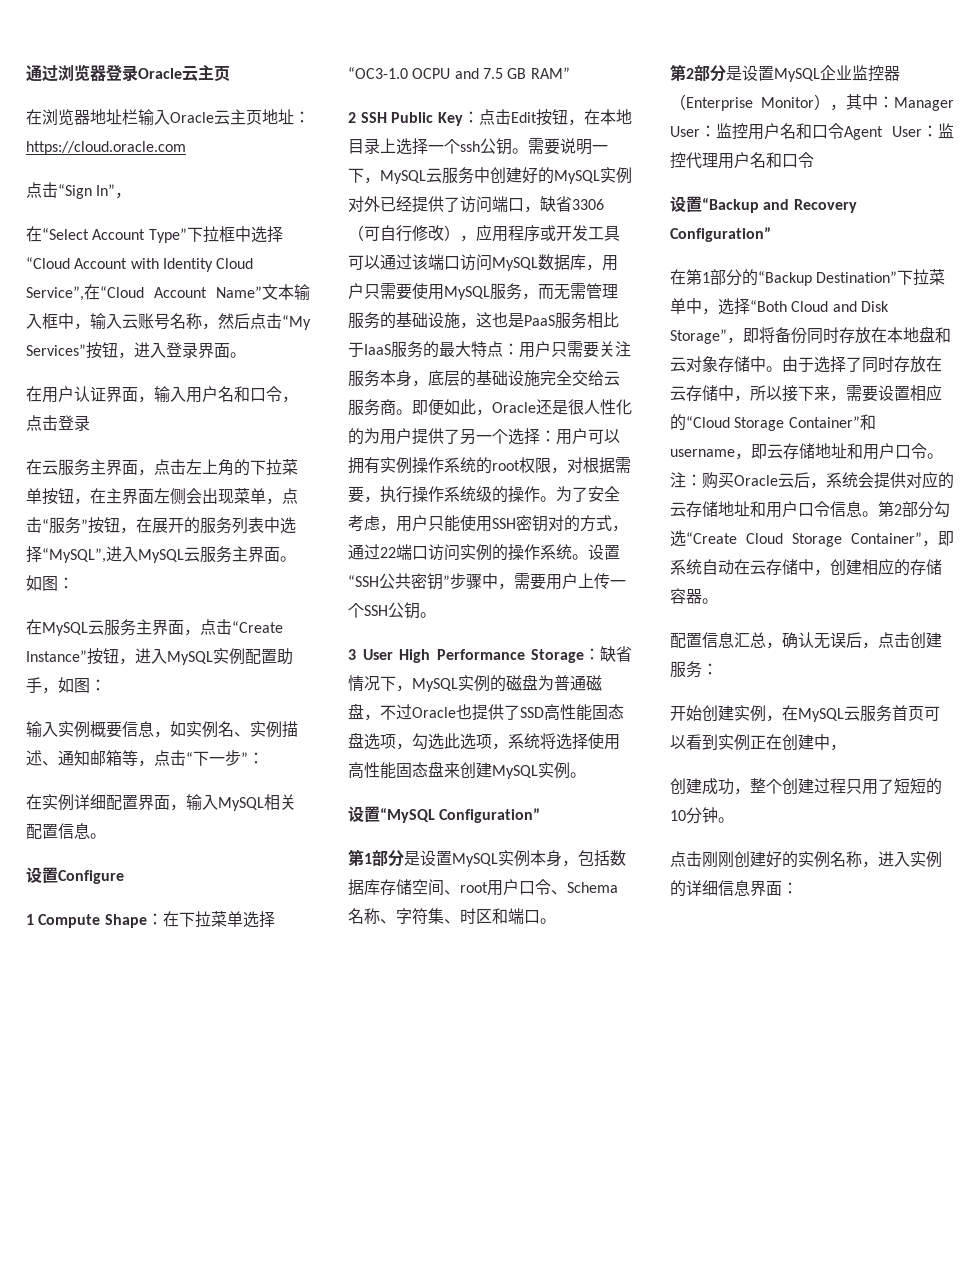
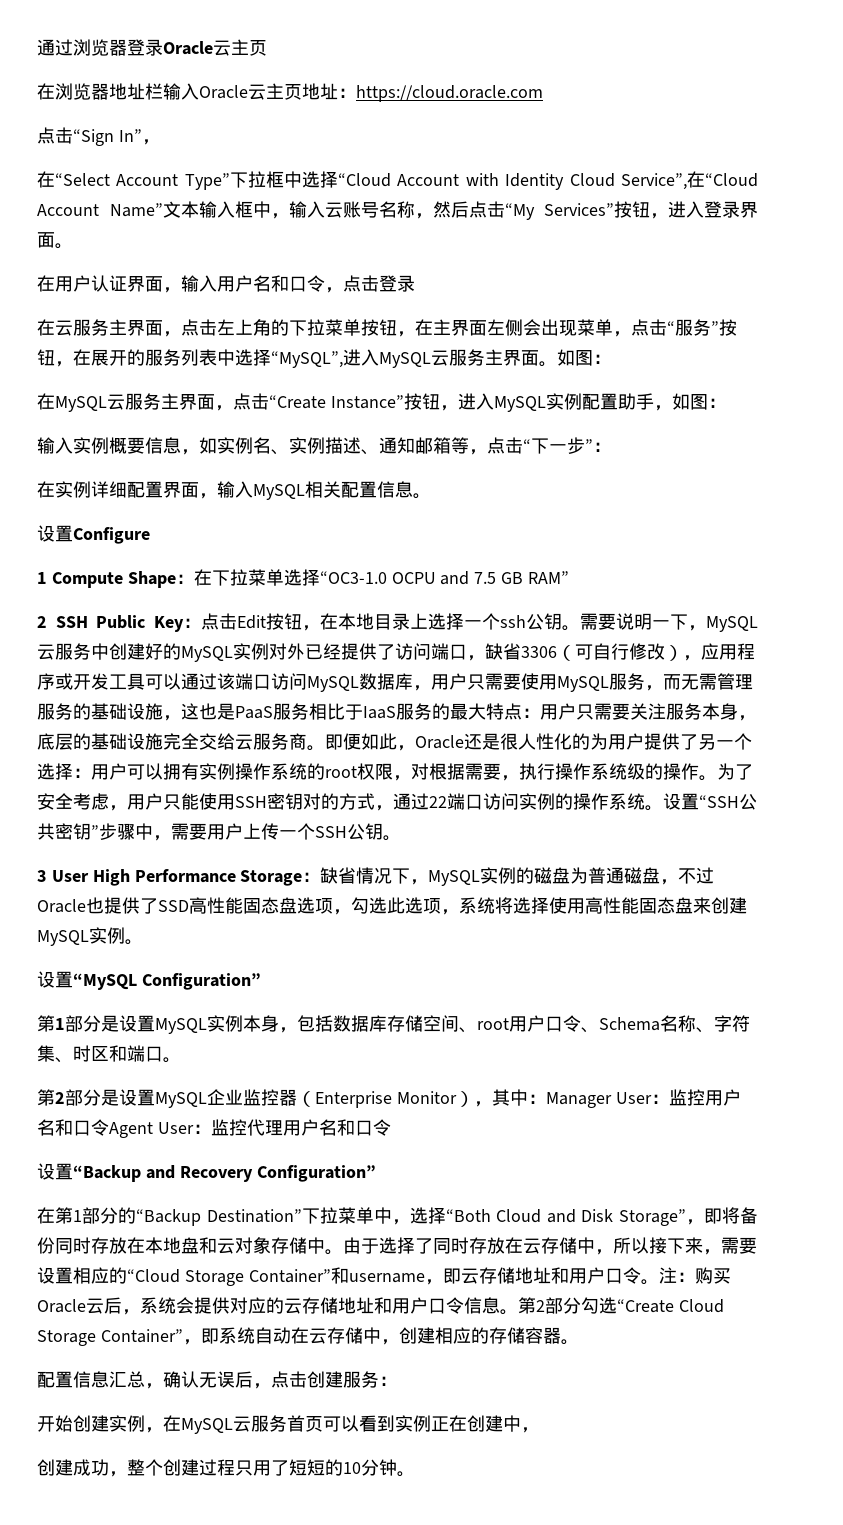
- 点击刚刚创建好的实例名称，进入实例的详细信息界面：

